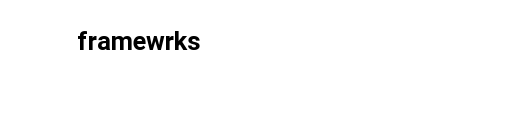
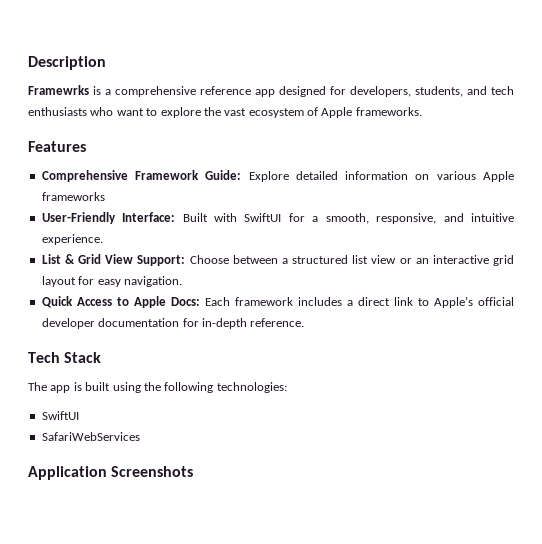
- framewrks
+ Description
+ Framewrks is a comprehensive reference app designed for developers, students, and tech enthusiasts who want to explore the vast ecosystem of Apple frameworks.
+ Features
+ Comprehensive Framework Guide: Explore detailed information on various Apple frameworks
+ User-Friendly Interface: Built with SwiftUI for a smooth, responsive, and intuitive experience.
+ List & Grid View Support: Choose between a structured list view or an interactive grid layout for easy navigation.
+ Quick Access to Apple Docs: Each framework includes a direct link to Apple’s official developer documentation for in-depth reference.
+ Tech Stack
+ The app is built using the following technologies:
+ SwiftUI
+ SafariWebServices
+ Application Screenshots

